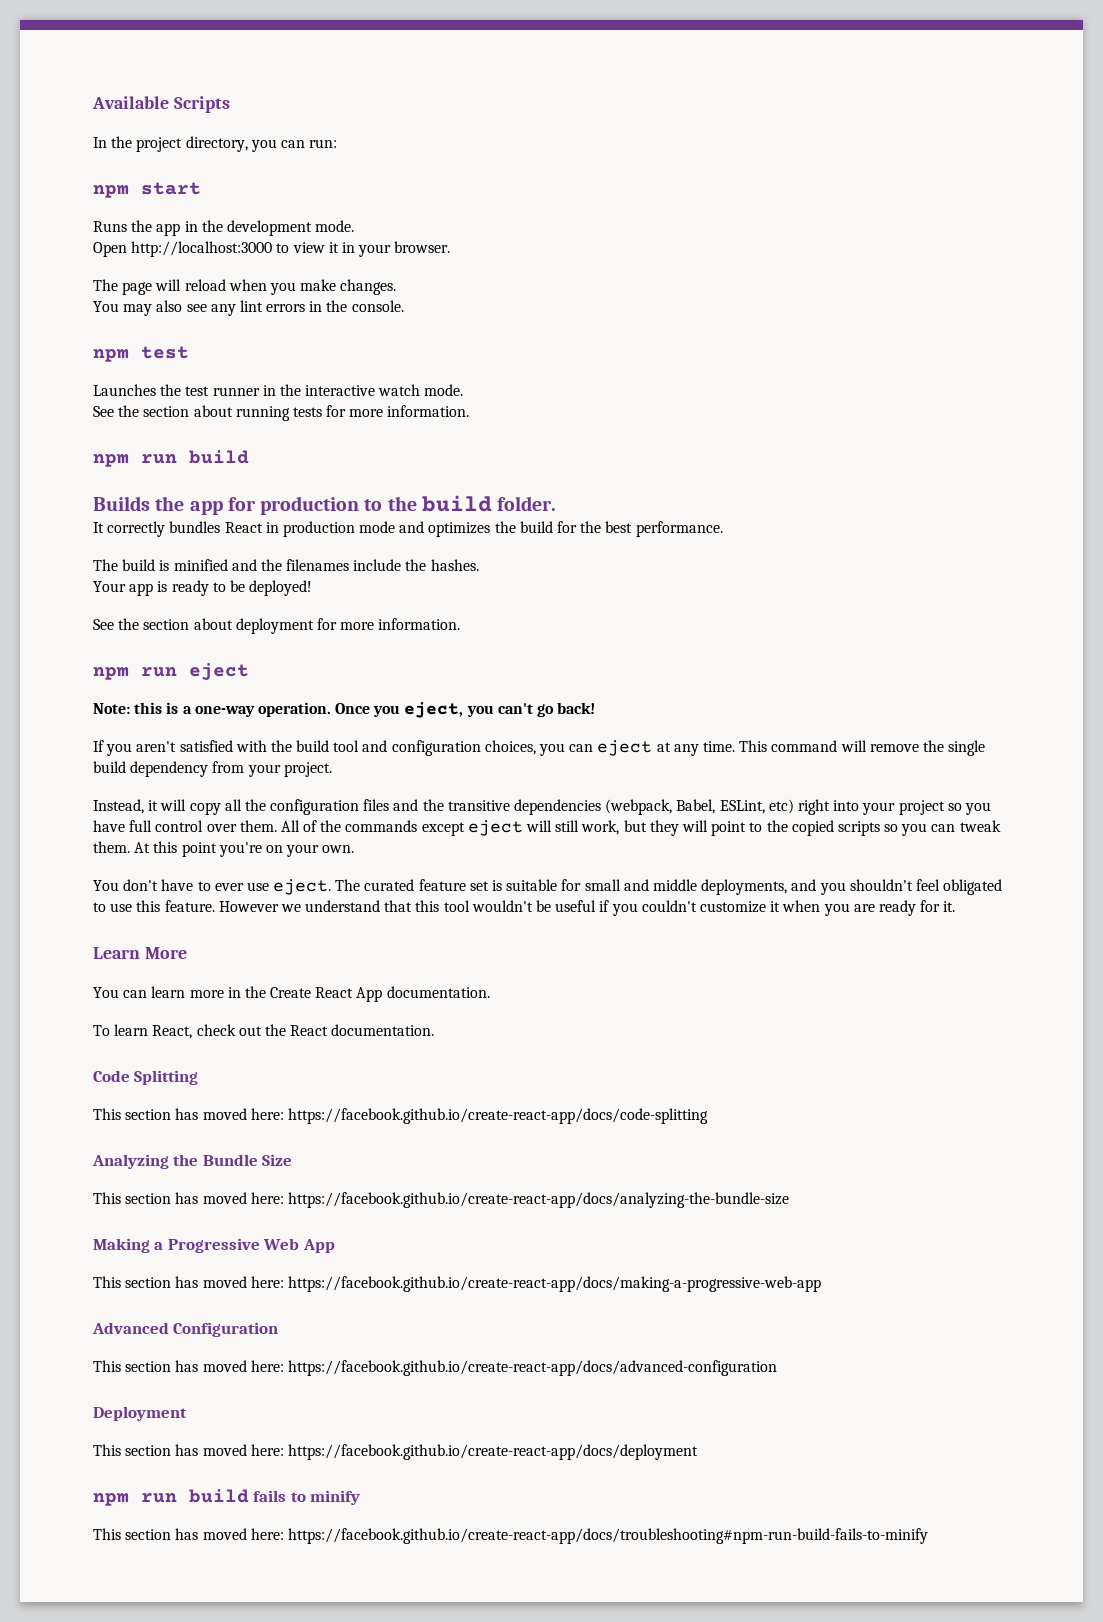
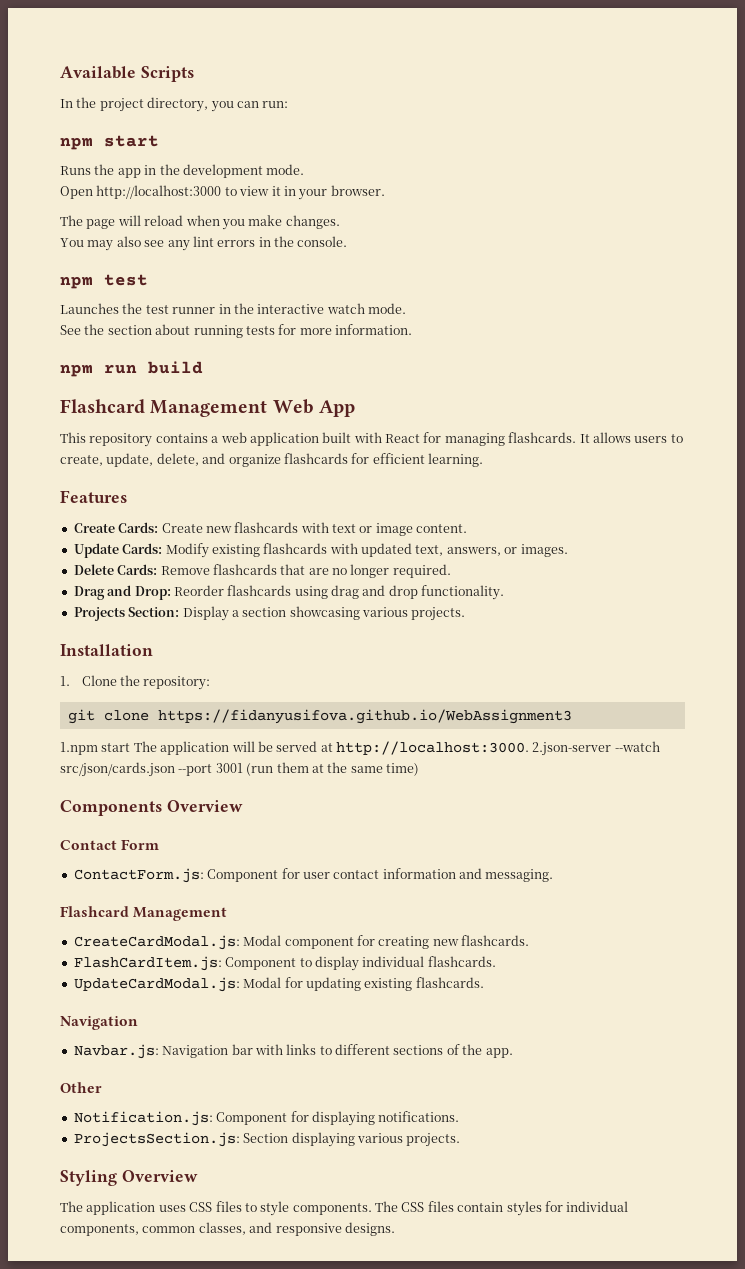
- Builds the app for production to the build folder.
- It correctly bundles React in production mode and optimizes the build for the best performance.
- The build is minified and the filenames include the hashes.
- Your app is ready to be deployed!
- See the section about deployment for more information.
- npm run eject
- Note: this is a one-way operation. Once you eject, you can't go back!
- If you aren't satisfied with the build tool and configuration choices, you can eject at any time. This command will remove the single build dependency from your project.
- Instead, it will copy all the configuration files and the transitive dependencies (webpack, Babel, ESLint, etc) right into your project so you have full control over them. All of the commands except eject will still work, but they will point to the copied scripts so you can tweak them. At this point you're on your own.
- You don't have to ever use eject. The curated feature set is suitable for small and middle deployments, and you shouldn't feel obligated to use this feature. However we understand that this tool wouldn't be useful if you couldn't customize it when you are ready for it.
- Learn More
- You can learn more in the Create React App documentation.
- To learn React, check out the React documentation.
- Code Splitting
- This section has moved here: https://facebook.github.io/create-react-app/docs/code-splitting
- Analyzing the Bundle Size
- This section has moved here: https://facebook.github.io/create-react-app/docs/analyzing-the-bundle-size
- Making a Progressive Web App
- This section has moved here: https://facebook.github.io/create-react-app/docs/making-a-progressive-web-app
- Advanced Configuration
- This section has moved here: https://facebook.github.io/create-react-app/docs/advanced-configuration
- Deployment
- This section has moved here: https://facebook.github.io/create-react-app/docs/deployment
- npm run build fails to minify
- This section has moved here: https://facebook.github.io/create-react-app/docs/troubleshooting#npm-run-build-fails-to-minify
+ Flashcard Management Web App
+ This repository contains a web application built with React for managing flashcards. It allows users to create, update, delete, and organize flashcards for efficient learning.
+ Features
+ Create Cards: Create new flashcards with text or image content.
+ Update Cards: Modify existing flashcards with updated text, answers, or images.
+ Delete Cards: Remove flashcards that are no longer required.
+ Drag and Drop: Reorder flashcards using drag and drop functionality.
+ Projects Section: Display a section showcasing various projects.
+ Installation
+ 1. Clone the repository:
+ git clone https://fidanyusifova.github.io/WebAssignment3
+ 1.npm start The application will be served at http://localhost:3000. 2.json-server --watch src/json/cards.json --port 3001 (run them at the same time)
+ Components Overview
+ Contact Form
+ ContactForm.js: Component for user contact information and messaging.
+ Flashcard Management
+ CreateCardModal.js: Modal component for creating new flashcards.
+ FlashCardItem.js: Component to display individual flashcards.
+ UpdateCardModal.js: Modal for updating existing flashcards.
+ Navigation
+ Navbar.js: Navigation bar with links to different sections of the app.
+ Other
+ Notification.js: Component for displaying notifications.
+ ProjectsSection.js: Section displaying various projects.
+ Styling Overview
+ The application uses CSS files to style components. The CSS files contain styles for individual components, common classes, and responsive designs.

